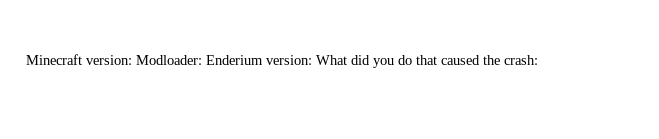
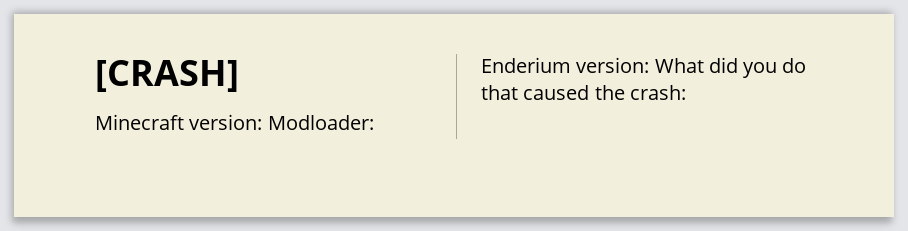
+ [CRASH]

